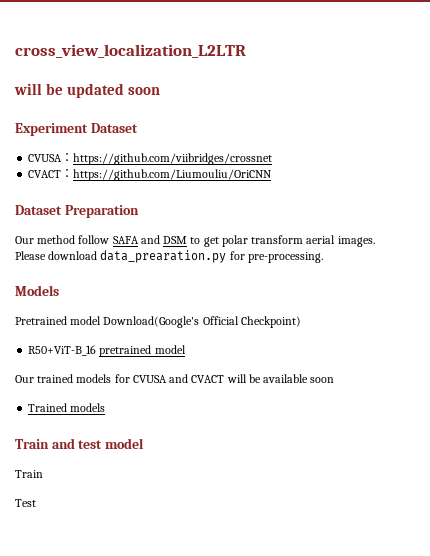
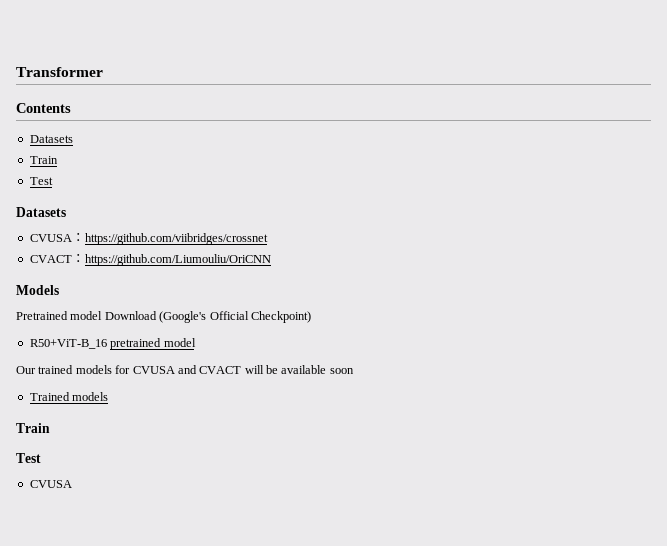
- cross_view_localization_L2LTR
- will be updated soon
- Experiment Dataset
+ Transformer
+ Contents
+ Datasets
+ Train
+ Test
+ Datasets
- Dataset Preparation
- Our method follow SAFA and DSM to get polar transform aerial images. Please download data_prearation.py for pre-processing.
- Pretrained model Download(Google's Official Checkpoint)
+ Pretrained model Download (Google's Official Checkpoint)
  Trained models
- Train and test model
  Train
  Test
+ CVUSA

